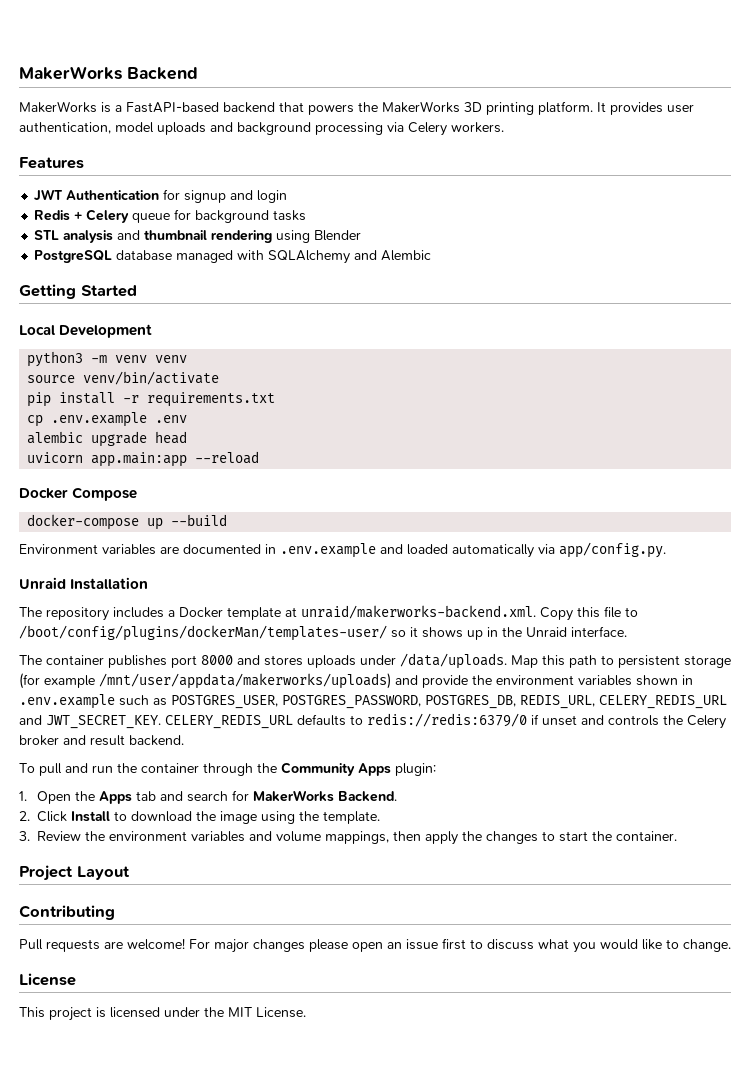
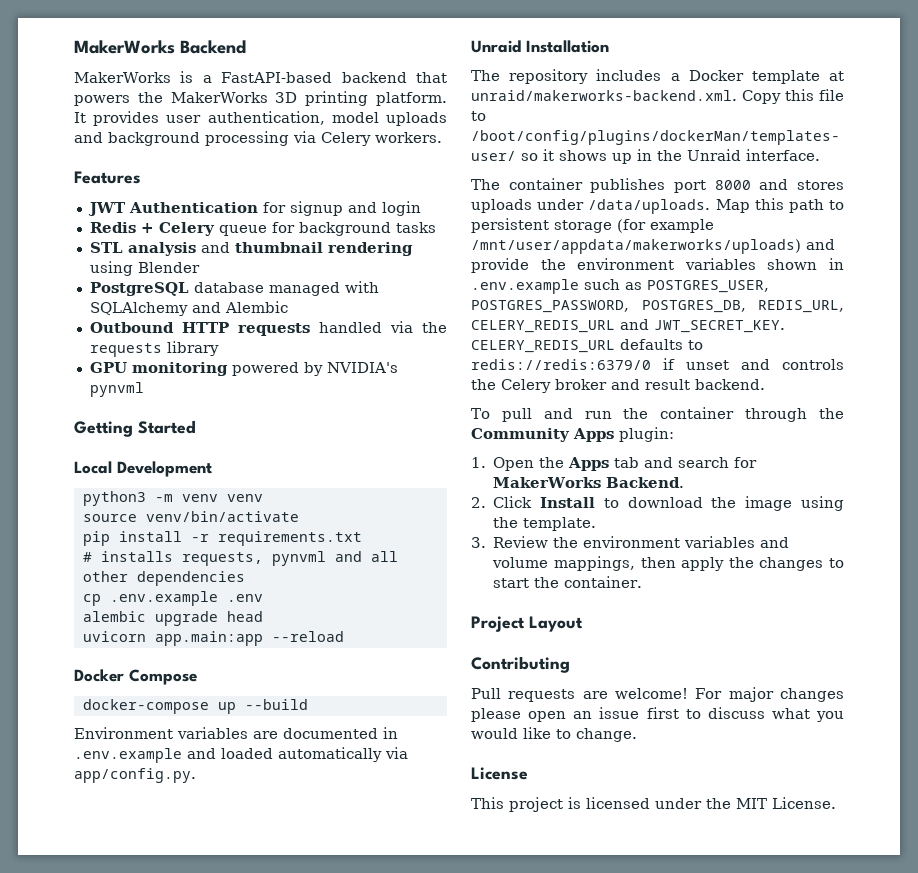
+ Outbound HTTP requests handled via the requests library
+ GPU monitoring powered by NVIDIA's pynvml
+ # installs requests, pynvml and all other dependencies

